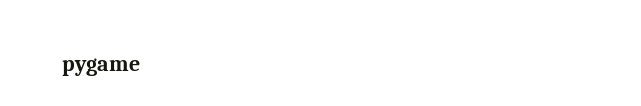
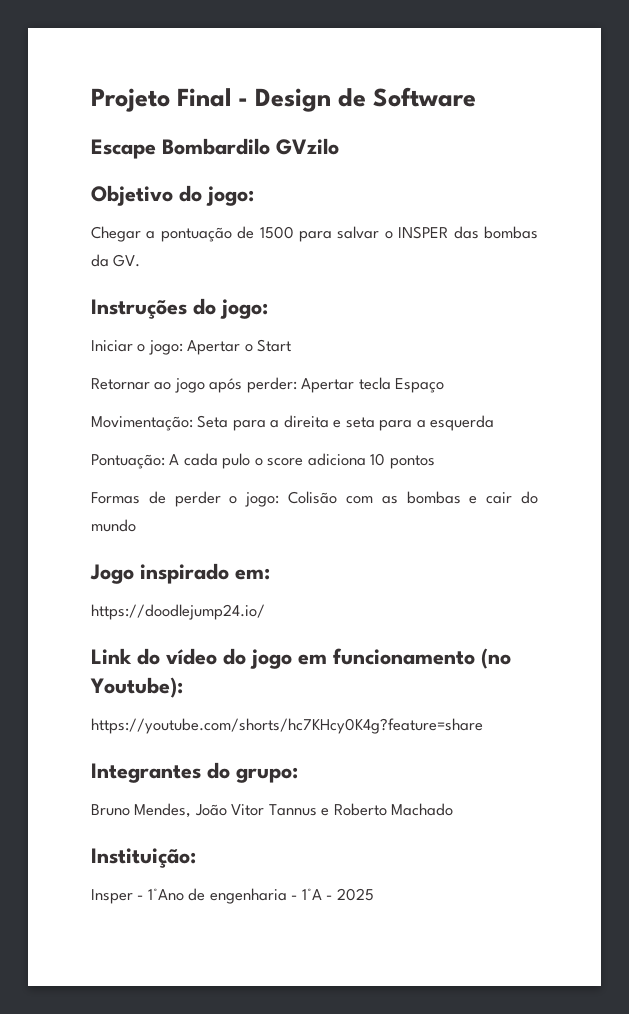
- pygame
+ Projeto Final - Design de Software
+ Escape Bombardilo GVzilo
+ Objetivo do jogo:
+ Chegar a pontuação de 1500 para salvar o INSPER das bombas da GV.
+ Instruções do jogo:
+ Iniciar o jogo: Apertar o Start
+ Retornar ao jogo após perder: Apertar tecla Espaço
+ Movimentação: Seta para a direita e seta para a esquerda
+ Pontuação: A cada pulo o score adiciona 10 pontos
+ Formas de perder o jogo: Colisão com as bombas e cair do mundo
+ Jogo inspirado em:
+ https://doodlejump24.io/
+ Link do vídeo do jogo em funcionamento (no Youtube):
+ https://youtube.com/shorts/hc7KHcy0K4g?feature=share
+ Integrantes do grupo:
+ Bruno Mendes, João Vitor Tannus e Roberto Machado
+ Instituição:
+ Insper - 1°Ano de engenharia - 1°A - 2025

